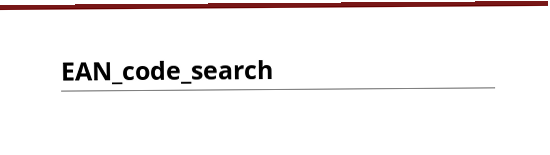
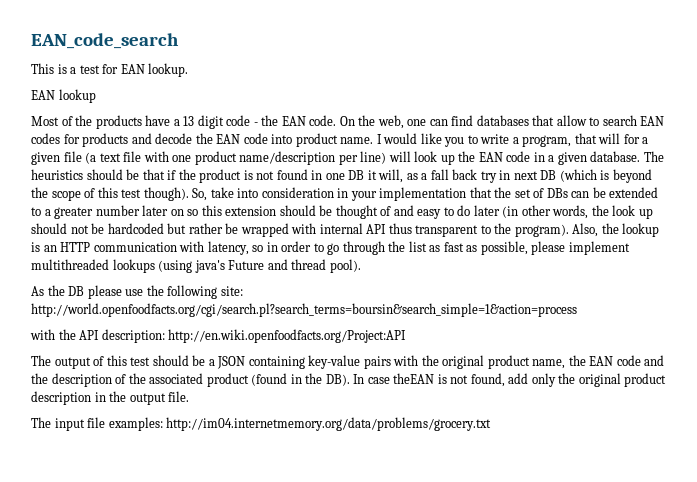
+ This is a test for EAN lookup.
+ EAN lookup
+ Most of the products have a 13 digit code - the EAN code. On the web, one can find databases that allow to search EAN codes for products and decode the EAN code into product name. I would like you to write a program, that will for a given file (a text file with one product name/description per line) will look up the EAN code in a given database. The heuristics should be that if the product is not found in one DB it will, as a fall back try in next DB (which is beyond the scope of this test though). So, take into consideration in your implementation that the set of DBs can be extended to a greater number later on so this extension should be thought of and easy to do later (in other words, the look up should not be hardcoded but rather be wrapped with internal API thus transparent to the program). Also, the lookup is an HTTP communication with latency, so in order to go through the list as fast as possible, please implement multithreaded lookups (using java's Future and thread pool).
+ As the DB please use the following site: http://world.openfoodfacts.org/cgi/search.pl?search_terms=boursin&search_simple=1&action=process
+ with the API description: http://en.wiki.openfoodfacts.org/Project:API
+ The output of this test should be a JSON containing key-value pairs with the original product name, the EAN code and the description of the associated product (found in the DB). In case theEAN is not found, add only the original product description in the output file.
+ The input file examples: http://im04.internetmemory.org/data/problems/grocery.txt

